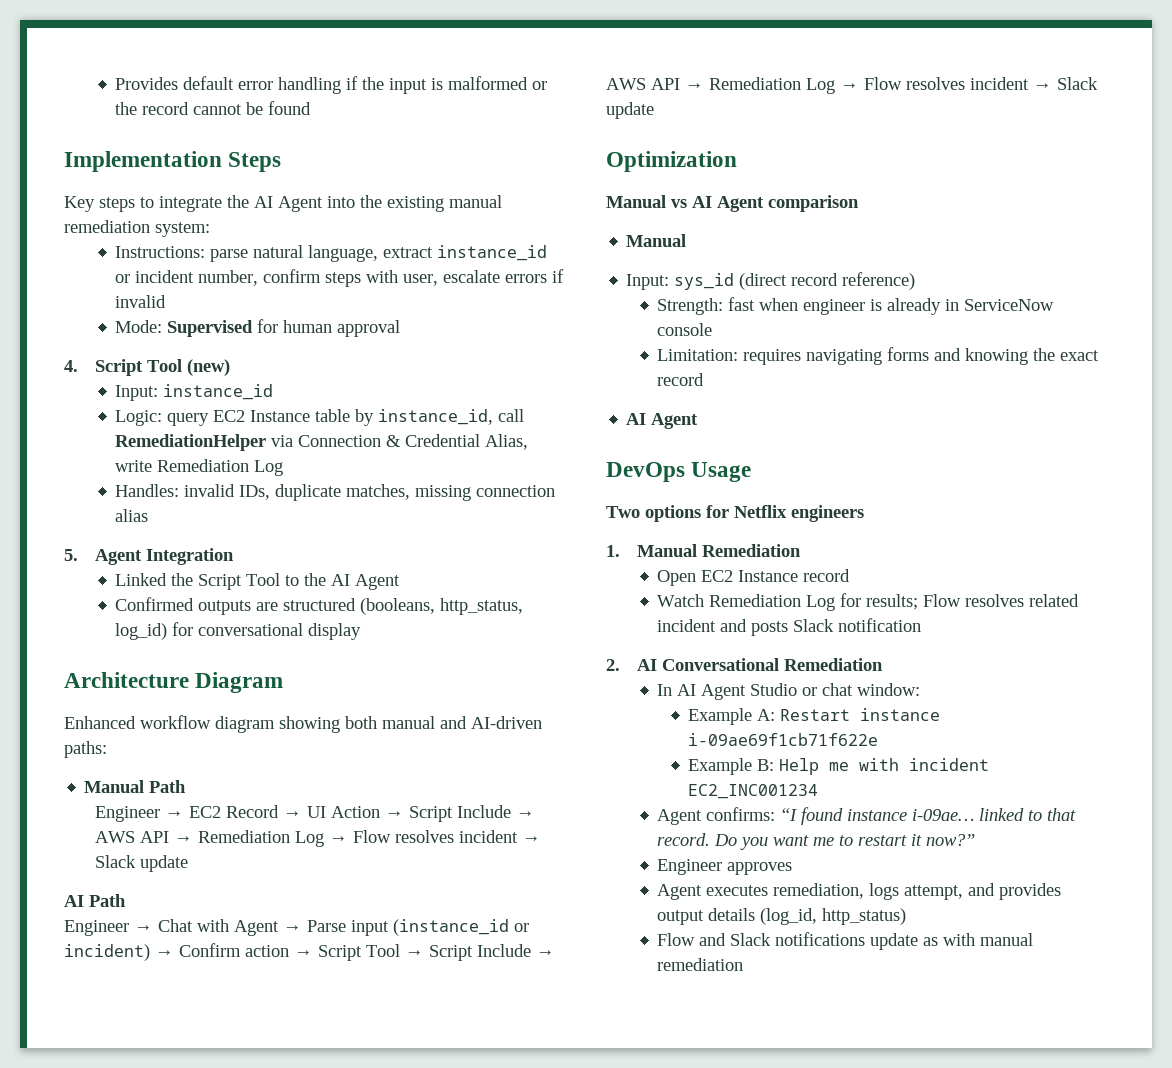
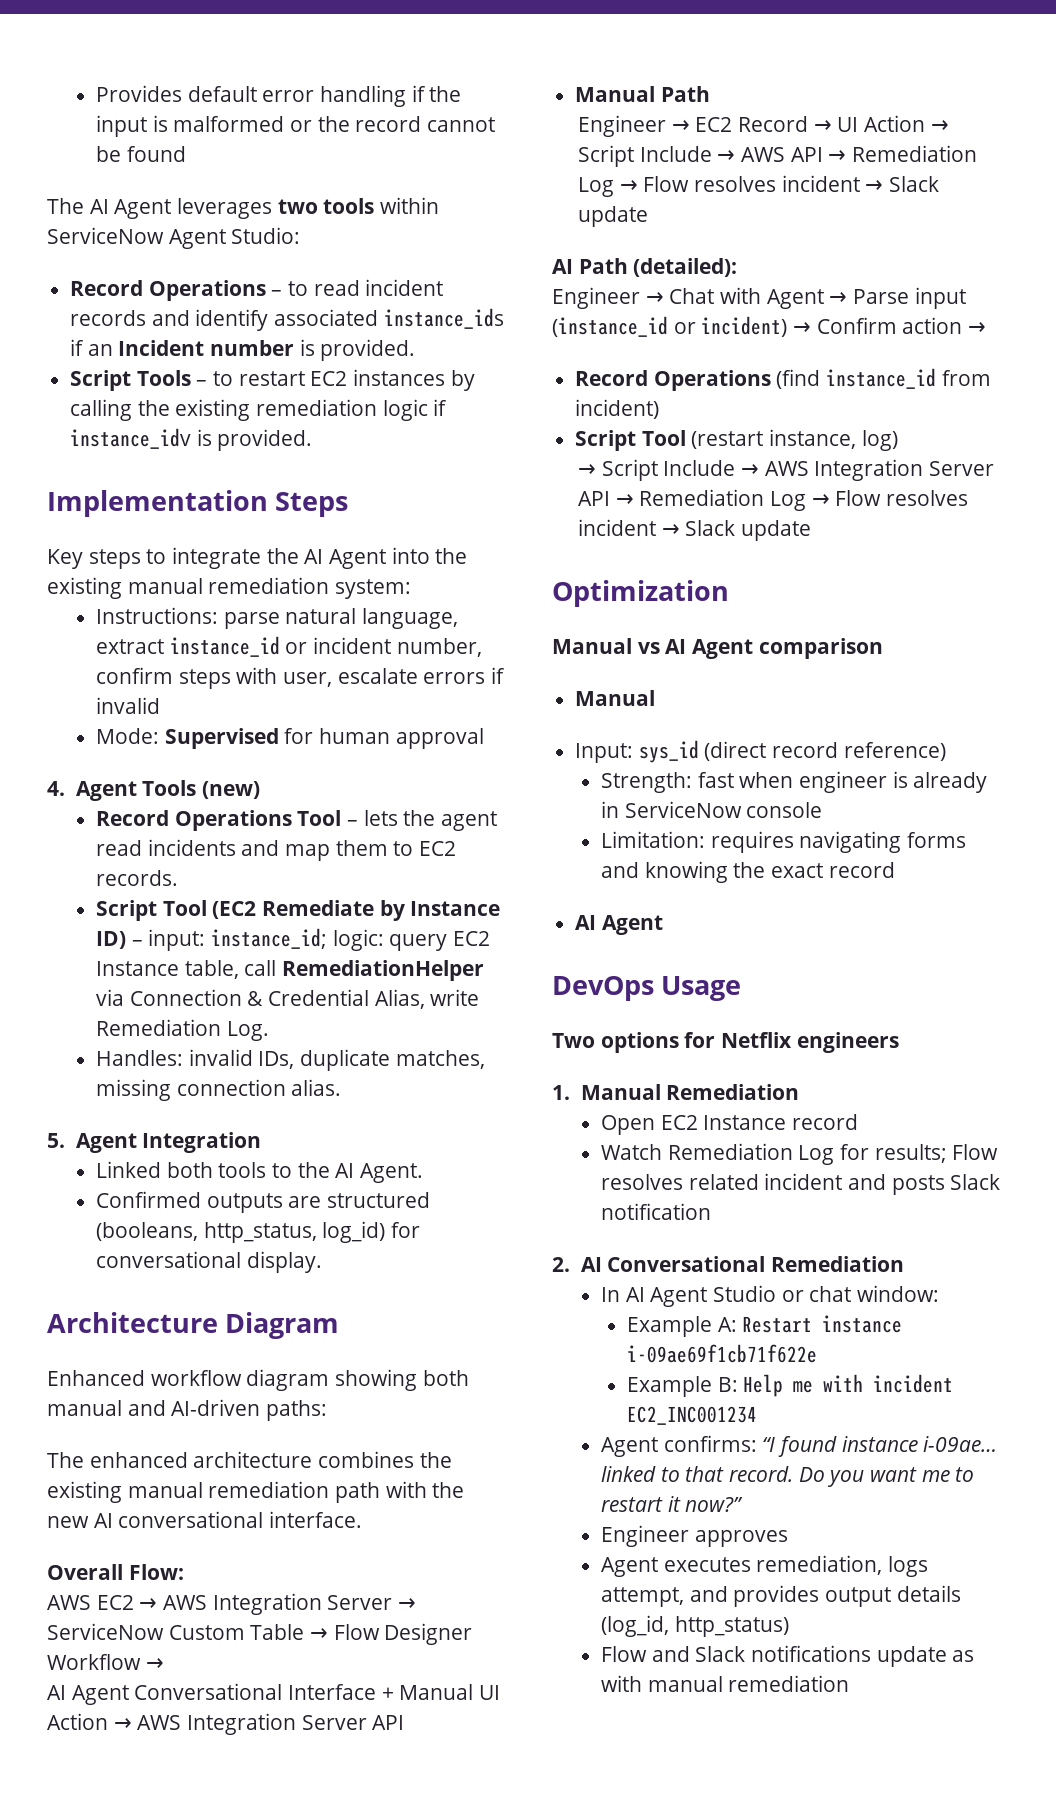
+ The AI Agent leverages two tools within ServiceNow Agent Studio:
+ Record Operations – to read incident records and identify associated instance_ids if an Incident number is provided.
+ Script Tools – to restart EC2 instances by calling the existing remediation logic if instance_idv is provided.
- 4. Script Tool (new)
- Input: instance_id
- Logic: query EC2 Instance table by instance_id, call RemediationHelper via Connection & Credential Alias, write Remediation Log
+ 4. Agent Tools (new)
+ Record Operations Tool – lets the agent read incidents and map them to EC2 records.
+ Script Tool (EC2 Remediate by Instance ID) – input: instance_id; logic: query EC2 Instance table, call RemediationHelper via Connection & Credential Alias, write Remediation Log.
- Handles: invalid IDs, duplicate matches, missing connection alias
+ Handles: invalid IDs, duplicate matches, missing connection alias.
- Linked the Script Tool to the AI Agent
+ Linked both tools to the AI Agent.
- Confirmed outputs are structured (booleans, http_status, log_id) for conversational display
+ Confirmed outputs are structured (booleans, http_status, log_id) for conversational display.
+ The enhanced architecture combines the existing manual remediation path with the new AI conversational interface.
+ Overall Flow:
+ AWS EC2 → AWS Integration Server → ServiceNow Custom Table → Flow Designer Workflow →
+ AI Agent Conversational Interface + Manual UI Action → AWS Integration Server API
- AI Path
+ AI Path (detailed):
- Engineer → Chat with Agent → Parse input (instance_id or incident) → Confirm action → Script Tool → Script Include → AWS API → Remediation Log → Flow resolves incident → Slack update
+ Engineer → Chat with Agent → Parse input (instance_id or incident) → Confirm action →
+ Record Operations (find instance_id from incident)
+ Script Tool (restart instance, log)
+ → Script Include → AWS Integration Server API → Remediation Log → Flow resolves incident → Slack update

